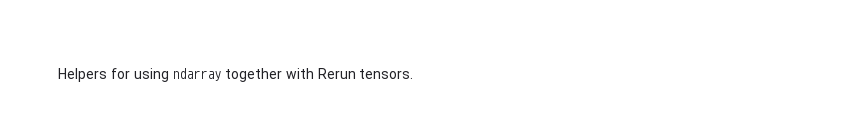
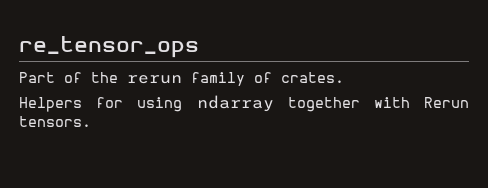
+ re_tensor_ops
+ Part of the rerun family of crates.

